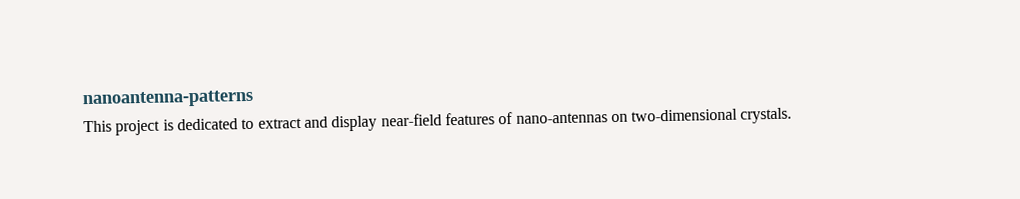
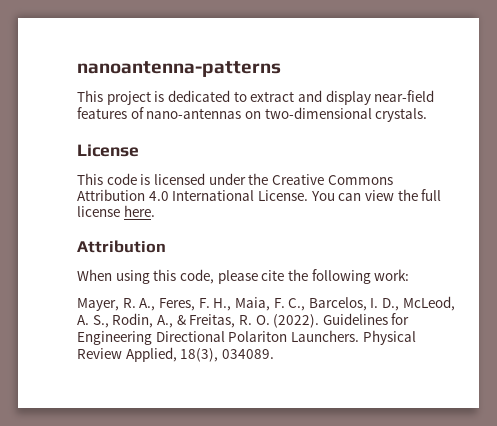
+ License
+ This code is licensed under the Creative Commons Attribution 4.0 International License. You can view the full license here.
+ Attribution
+ When using this code, please cite the following work:
+ Mayer, R. A., Feres, F. H., Maia, F. C., Barcelos, I. D., McLeod, A. S., Rodin, A., & Freitas, R. O. (2022). Guidelines for Engineering Directional Polariton Launchers. Physical Review Applied, 18(3), 034089.

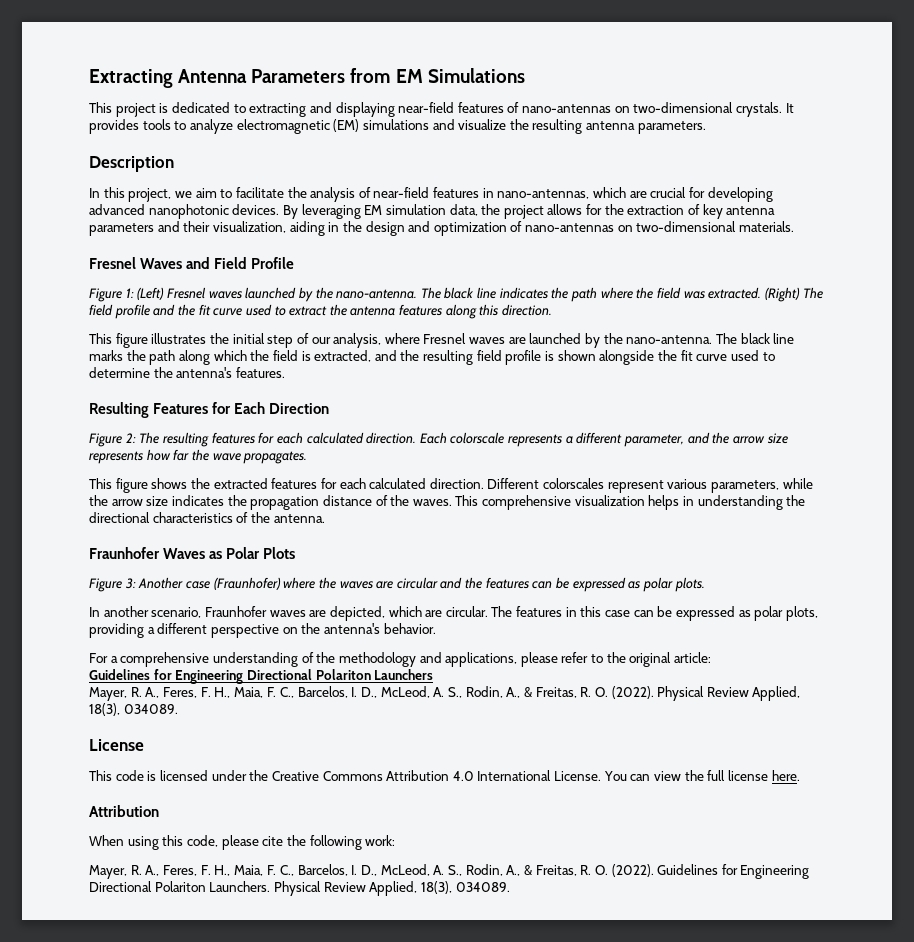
- nanoantenna-patterns
+ Extracting Antenna Parameters from EM Simulations
- This project is dedicated to extract and display near-field features of nano-antennas on two-dimensional crystals.
+ This project is dedicated to extracting and displaying near-field features of nano-antennas on two-dimensional crystals. It provides tools to analyze electromagnetic (EM) simulations and visualize the resulting antenna parameters.
+ Description
+ In this project, we aim to facilitate the analysis of near-field features in nano-antennas, which are crucial for developing advanced nanophotonic devices. By leveraging EM simulation data, the project allows for the extraction of key antenna parameters and their visualization, aiding in the design and optimization of nano-antennas on two-dimensional materials.
+ Fresnel Waves and Field Profile
+ Figure 1: (Left) Fresnel waves launched by the nano-antenna. The black line indicates the path where the field was extracted. (Right) The field profile and the fit curve used to extract the antenna features along this direction.
+ This figure illustrates the initial step of our analysis, where Fresnel waves are launched by the nano-antenna. The black line marks the path along which the field is extracted, and the resulting field profile is shown alongside the fit curve used to determine the antenna's features.
+ Resulting Features for Each Direction
+ Figure 2: The resulting features for each calculated direction. Each colorscale represents a different parameter, and the arrow size represents how far the wave propagates.
+ This figure shows the extracted features for each calculated direction. Different colorscales represent various parameters, while the arrow size indicates the propagation distance of the waves. This comprehensive visualization helps in understanding the directional characteristics of the antenna.
+ Fraunhofer Waves as Polar Plots
+ Figure 3: Another case (Fraunhofer) where the waves are circular and the features can be expressed as polar plots.
+ In another scenario, Fraunhofer waves are depicted, which are circular. The features in this case can be expressed as polar plots, providing a different perspective on the antenna's behavior.
+ For a comprehensive understanding of the methodology and applications, please refer to the original article:
+ Guidelines for Engineering Directional Polariton Launchers
+ Mayer, R. A., Feres, F. H., Maia, F. C., Barcelos, I. D., McLeod, A. S., Rodin, A., & Freitas, R. O. (2022). Physical Review Applied, 18(3), 034089.

